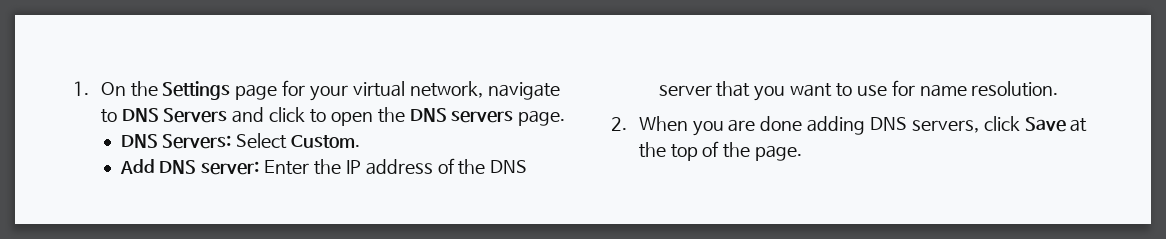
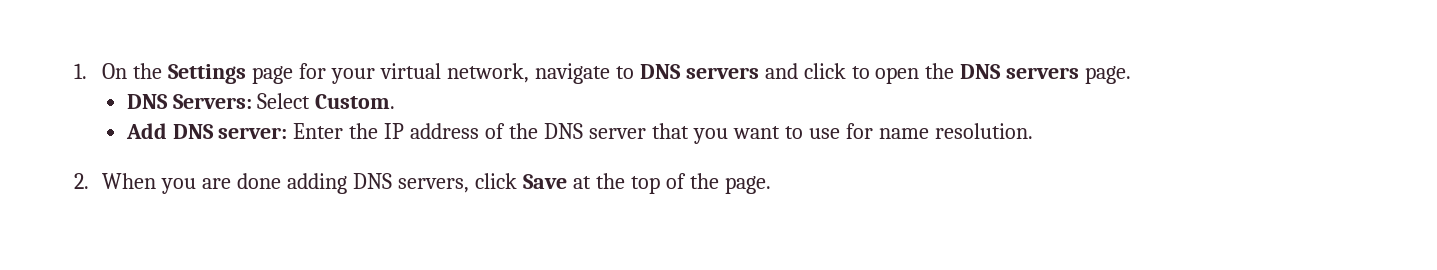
- 1. On the Settings page for your virtual network, navigate to DNS Servers and click to open the DNS servers page.
+ 1. On the Settings page for your virtual network, navigate to DNS servers and click to open the DNS servers page.

